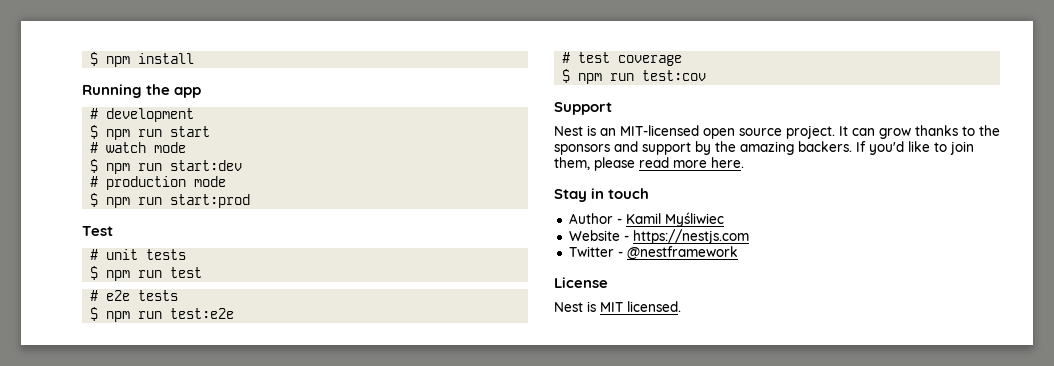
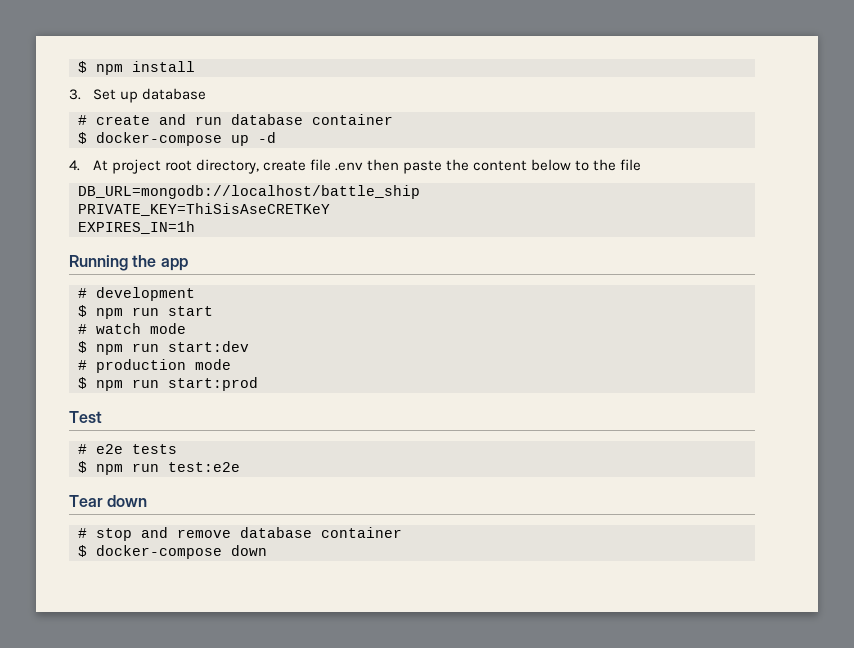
+ 3. Set up database
+ # create and run database container
+ $ docker-compose up -d
+ 4. At project root directory, create file .env then paste the content below to the file
+ DB_URL=mongodb://localhost/battle_ship
+ PRIVATE_KEY=ThiSisAseCRETKeY
+ EXPIRES_IN=1h
- # unit tests
- $ npm run test
- # test coverage
- $ npm run test:cov
- Support
- Nest is an MIT-licensed open source project. It can grow thanks to the sponsors and support by the amazing backers. If you'd like to join them, please read more here.
- Stay in touch
- Author - Kamil Myśliwiec
- Website - https://nestjs.com
- Twitter - @nestframework
- License
- Nest is MIT licensed.
+ Tear down
+ # stop and remove database container
+ $ docker-compose down

